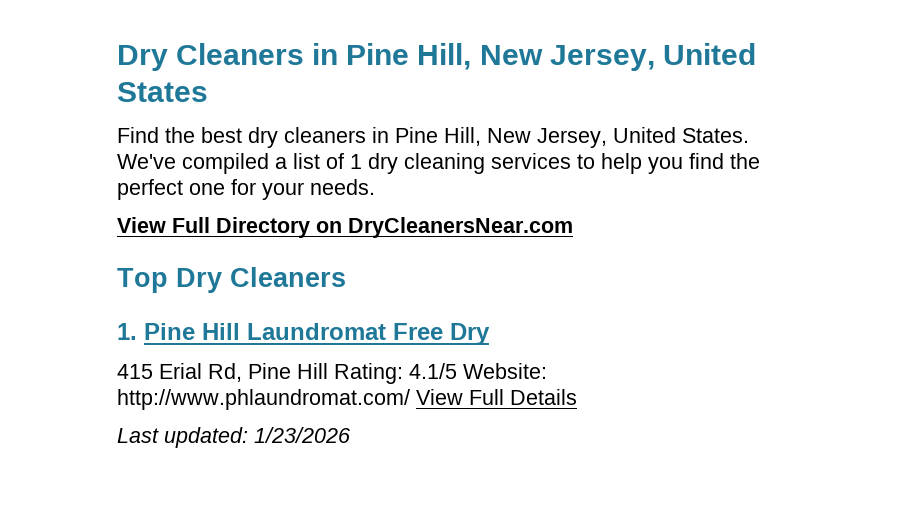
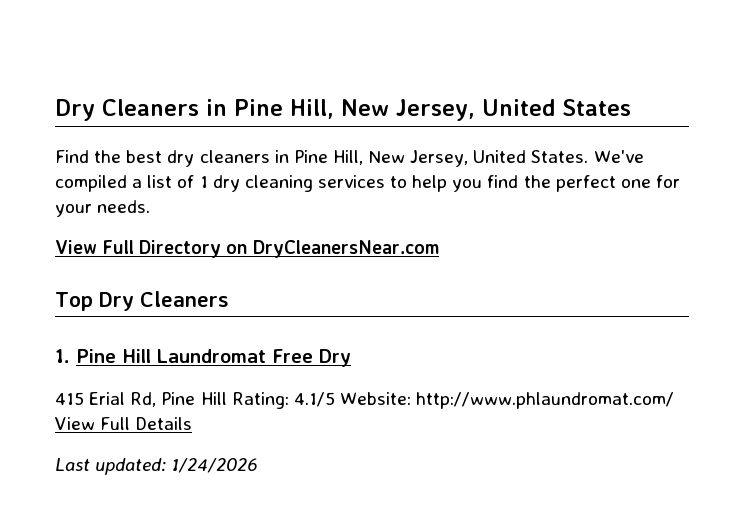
- Last updated: 1/23/2026
+ Last updated: 1/24/2026

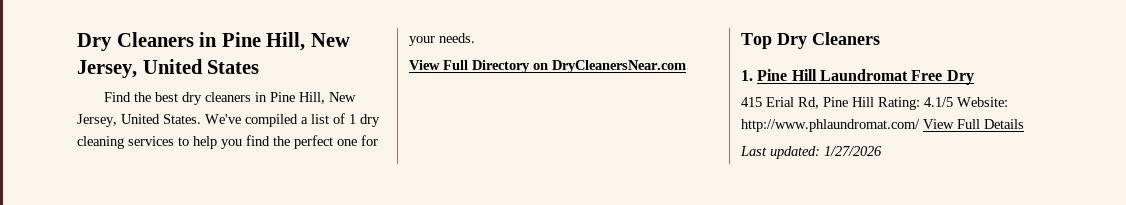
- Last updated: 1/24/2026
+ Last updated: 1/27/2026

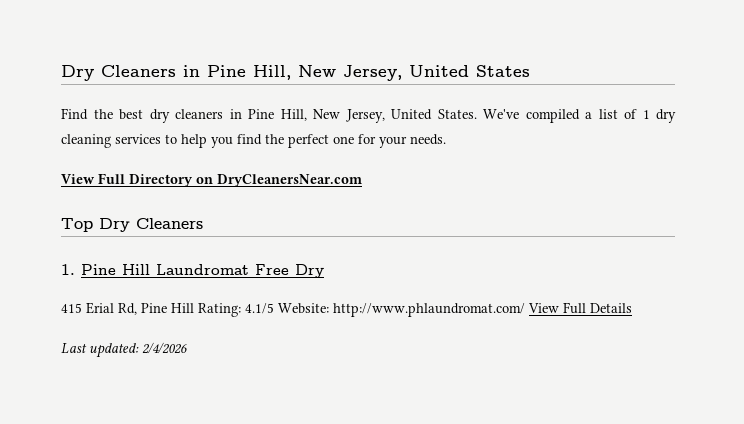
- Last updated: 1/27/2026
+ Last updated: 2/4/2026

